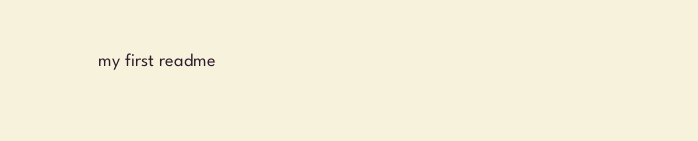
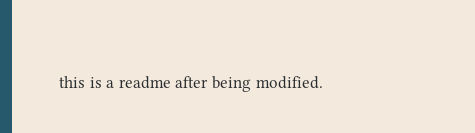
- my first readme
+ this is a readme after being modified.

